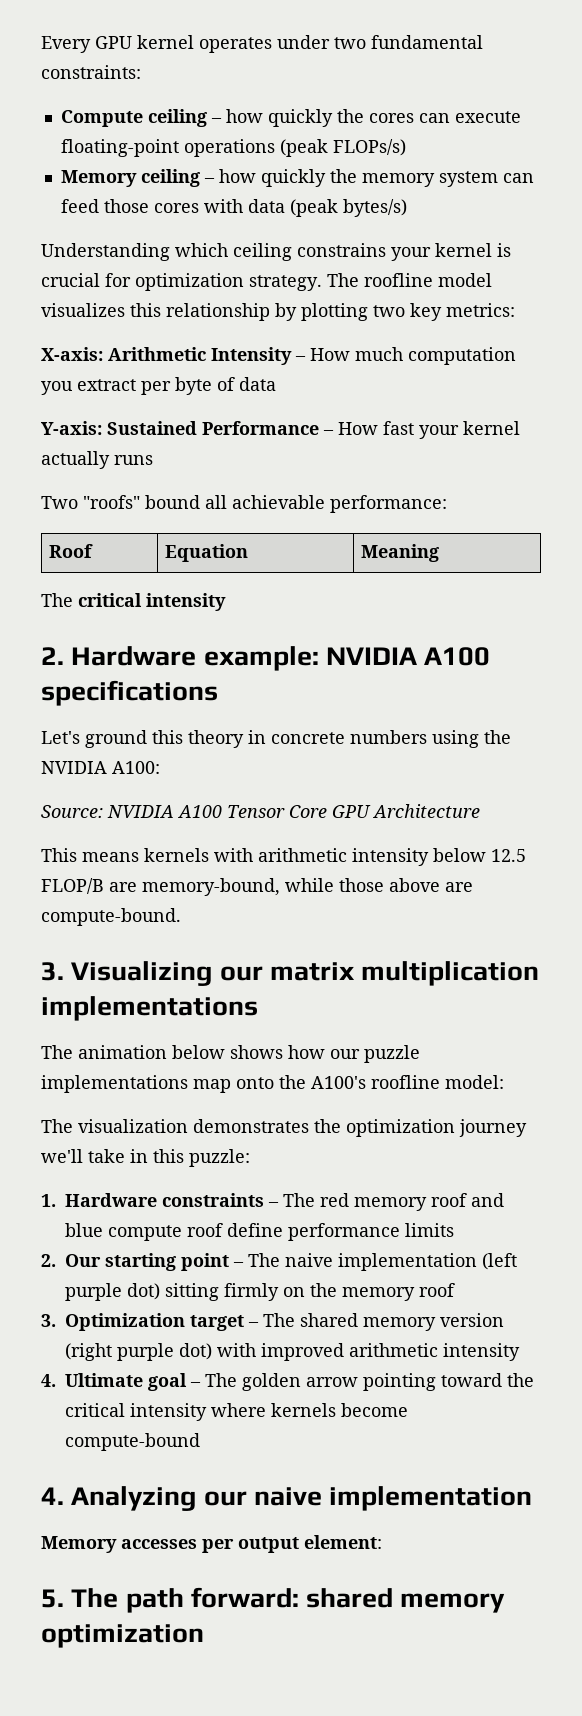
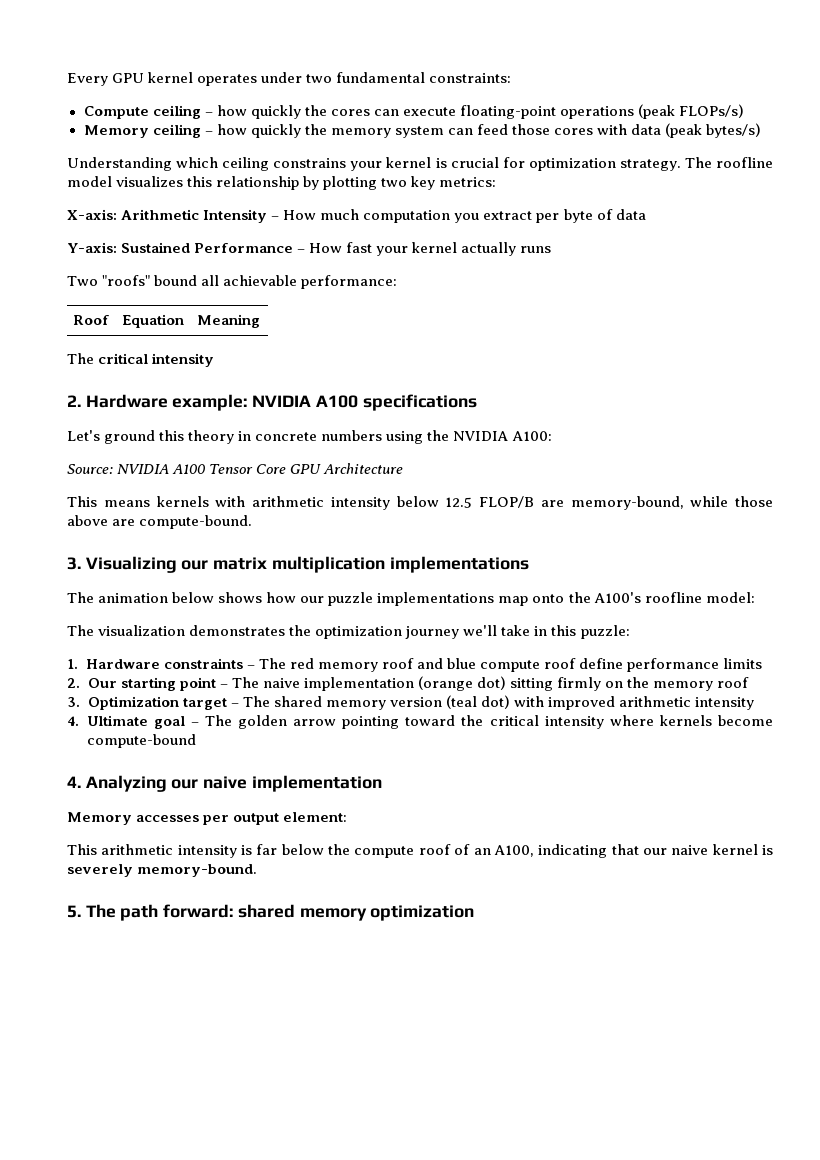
- 2. Our starting point – The naive implementation (left purple dot) sitting firmly on the memory roof
+ 2. Our starting point – The naive implementation (orange dot) sitting firmly on the memory roof
- 3. Optimization target – The shared memory version (right purple dot) with improved arithmetic intensity
+ 3. Optimization target – The shared memory version (teal dot) with improved arithmetic intensity
+ This arithmetic intensity is far below the compute roof of an A100, indicating that our naive kernel is severely memory-bound.

